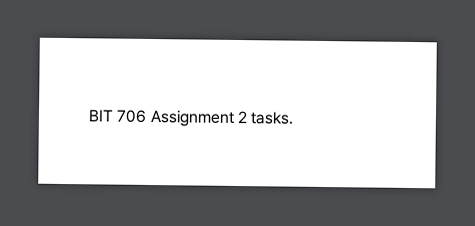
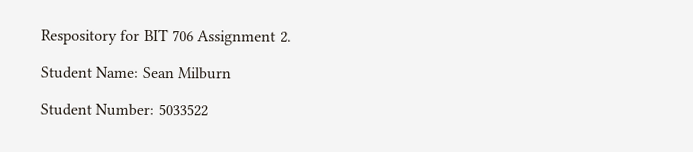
- BIT 706 Assignment 2 tasks.
+ Respository for BIT 706 Assignment 2.
+ Student Name: Sean Milburn
+ Student Number: 5033522

